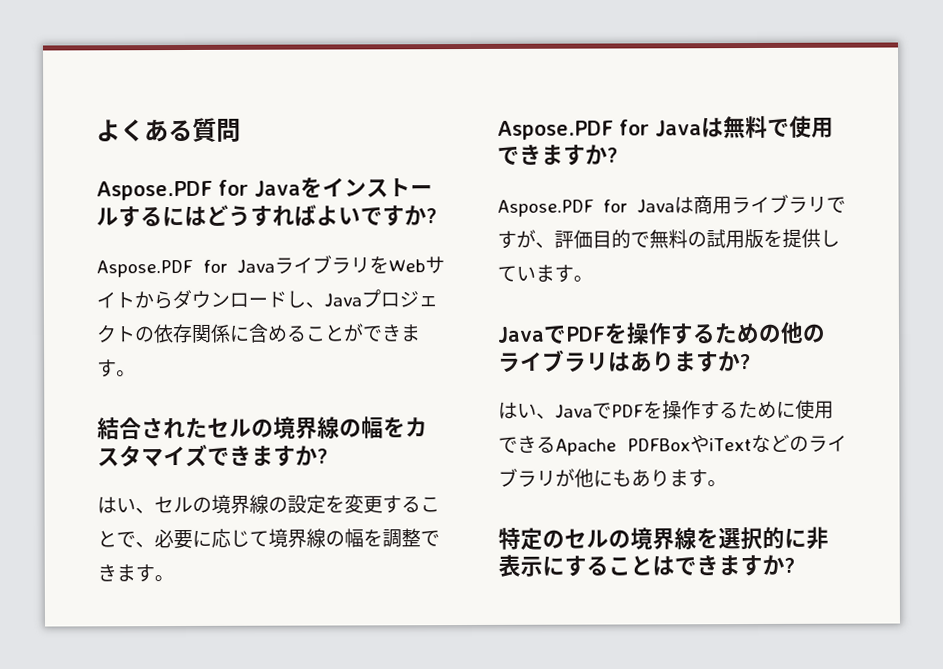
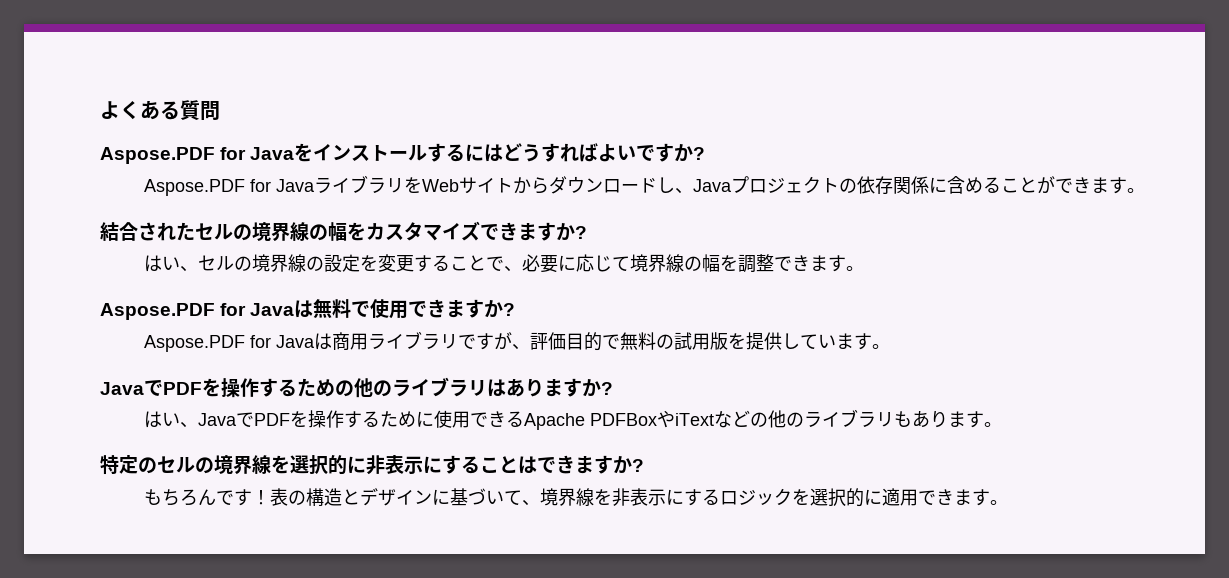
- はい、JavaでPDFを操作するために使用できるApache PDFBoxやiTextなどのライブラリが他にもあります。
+ はい、JavaでPDFを操作するために使用できるApache PDFBoxやiTextなどの他のライブラリもあります。
+ もちろんです！表の構造とデザインに基づいて、境界線を非表示にするロジックを選択的に適用できます。

